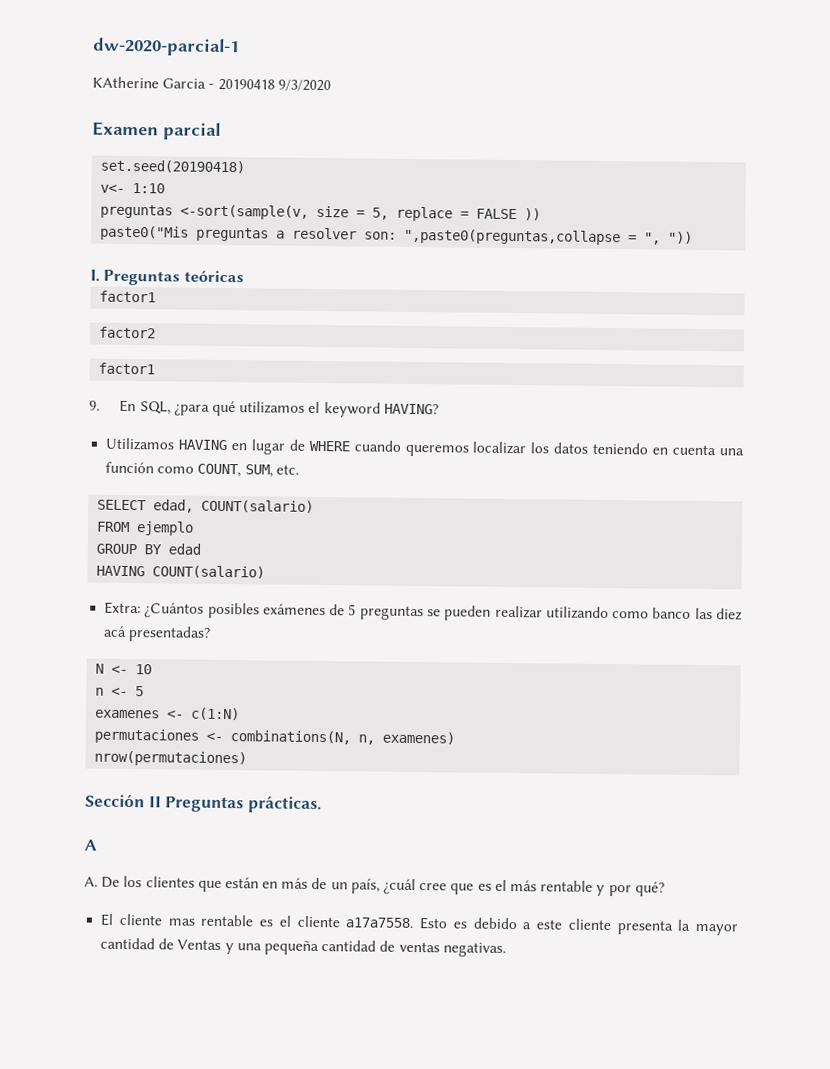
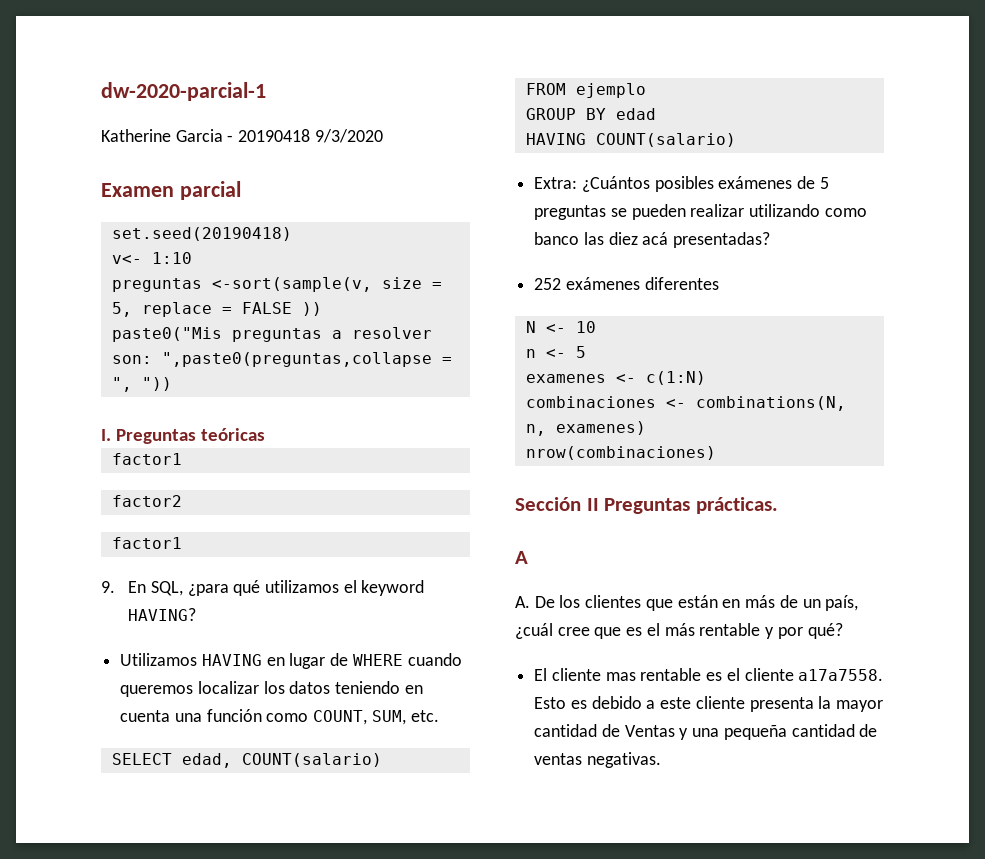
- KAtherine Garcia - 20190418 9/3/2020
+ Katherine Garcia - 20190418 9/3/2020
+ 252 exámenes diferentes
- permutaciones <- combinations(N, n, examenes)
+ combinaciones <- combinations(N, n, examenes)
- nrow(permutaciones)
+ nrow(combinaciones)

